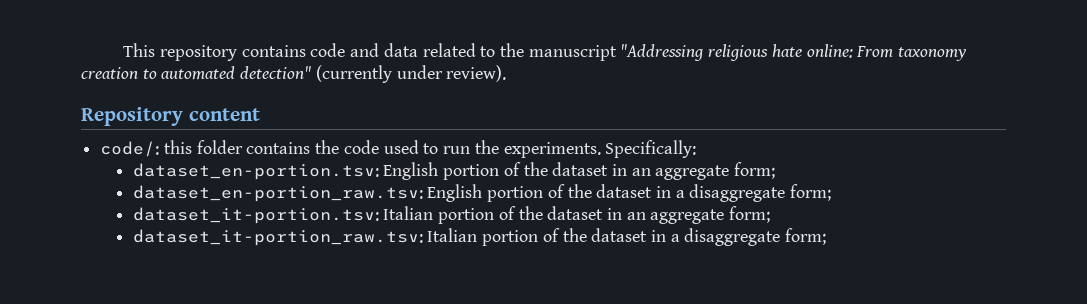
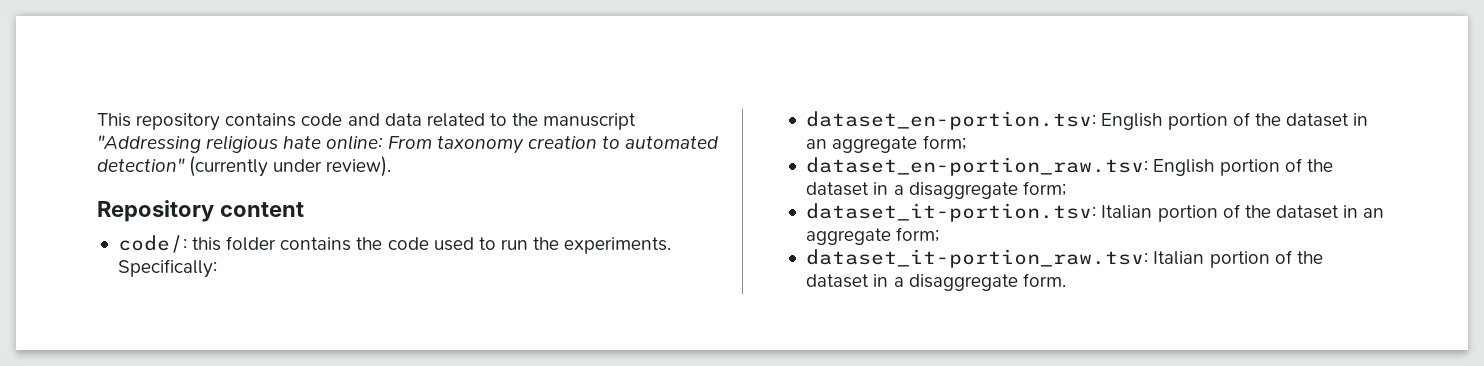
- dataset_it-portion_raw.tsv: Italian portion of the dataset in a disaggregate form;
+ dataset_it-portion_raw.tsv: Italian portion of the dataset in a disaggregate form.

